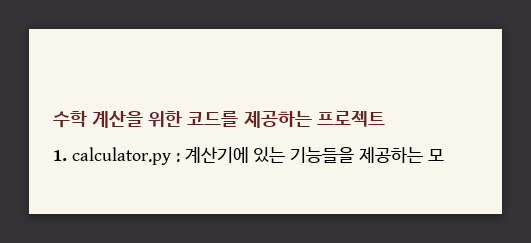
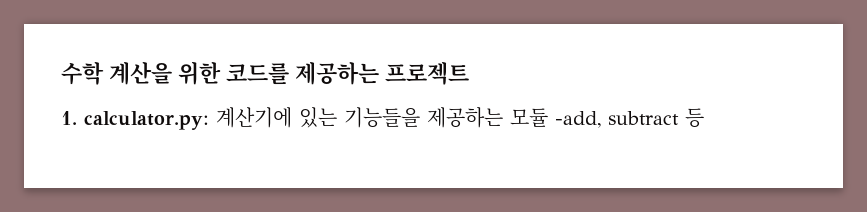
- 1. calculator.py : 계산기에 있는 기능들을 제공하는 모
+ 1. calculator.py: 계산기에 있는 기능들을 제공하는 모듈 -add, subtract 등

